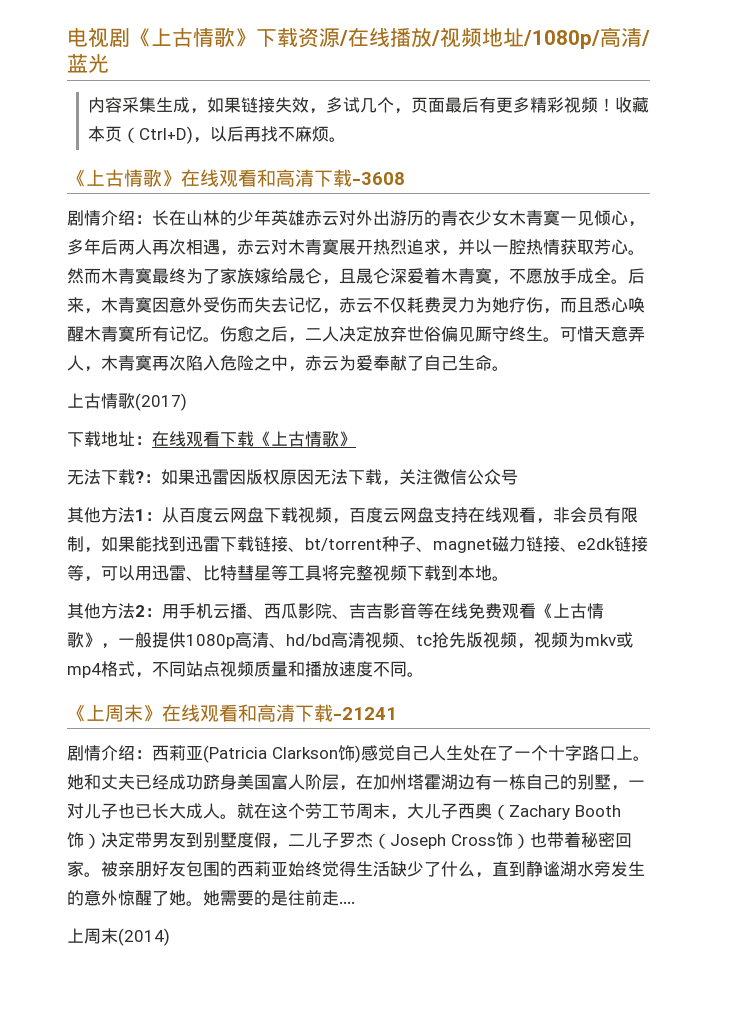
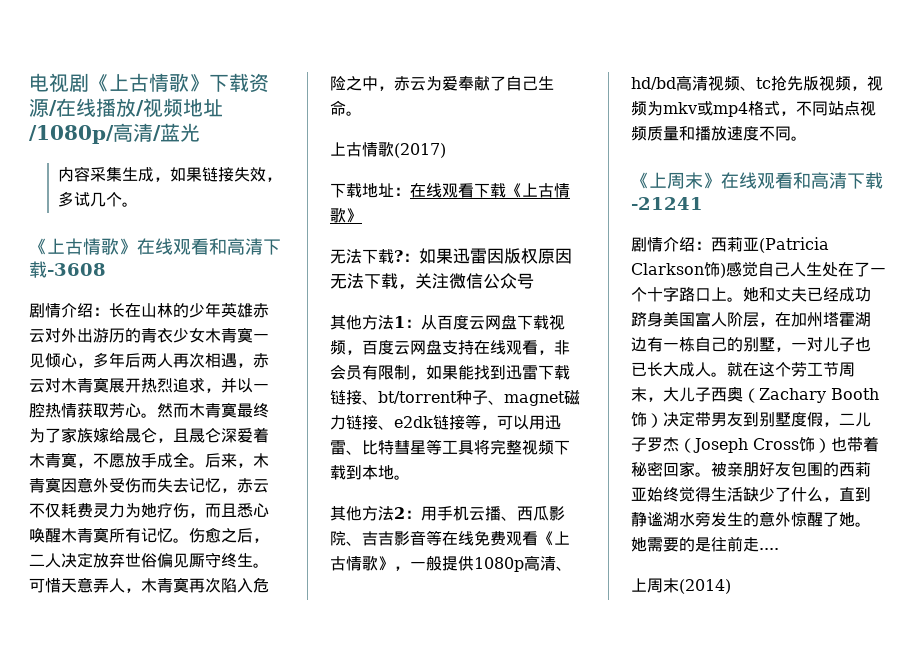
- 内容采集生成，如果链接失效，多试几个，页面最后有更多精彩视频！收藏本页（Ctrl+D)，以后再找不麻烦。
+ 内容采集生成，如果链接失效，多试几个。

